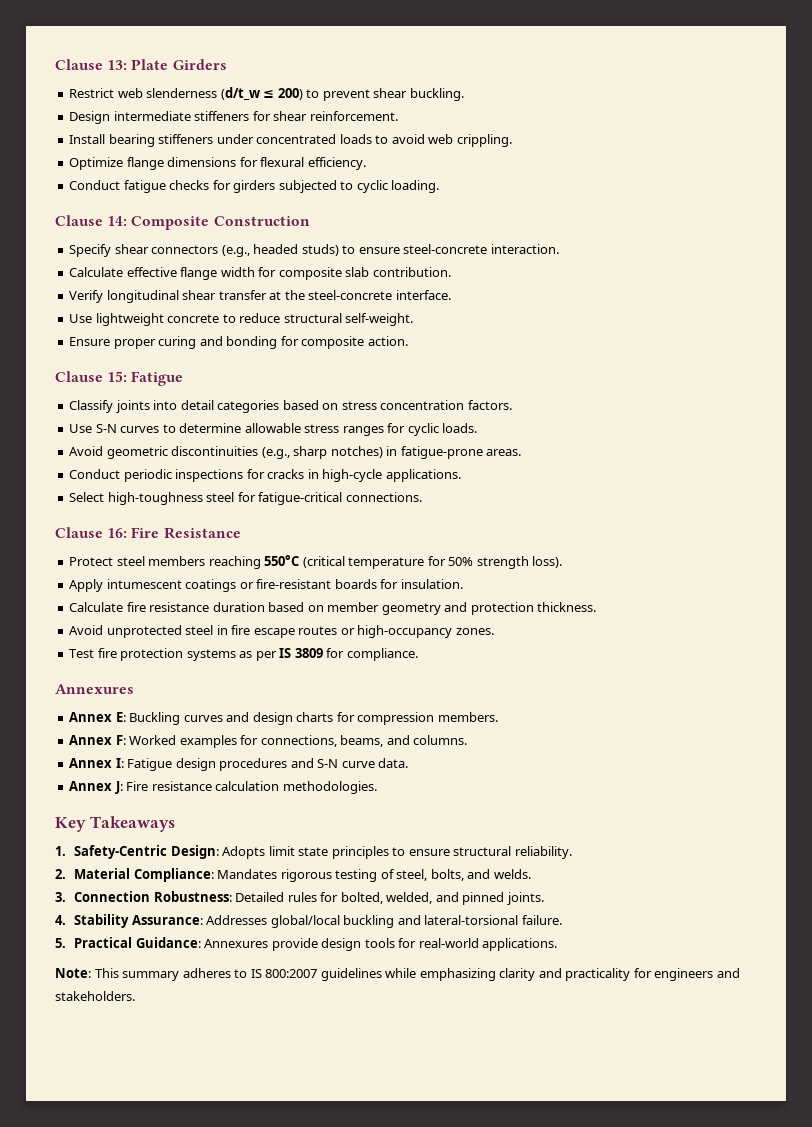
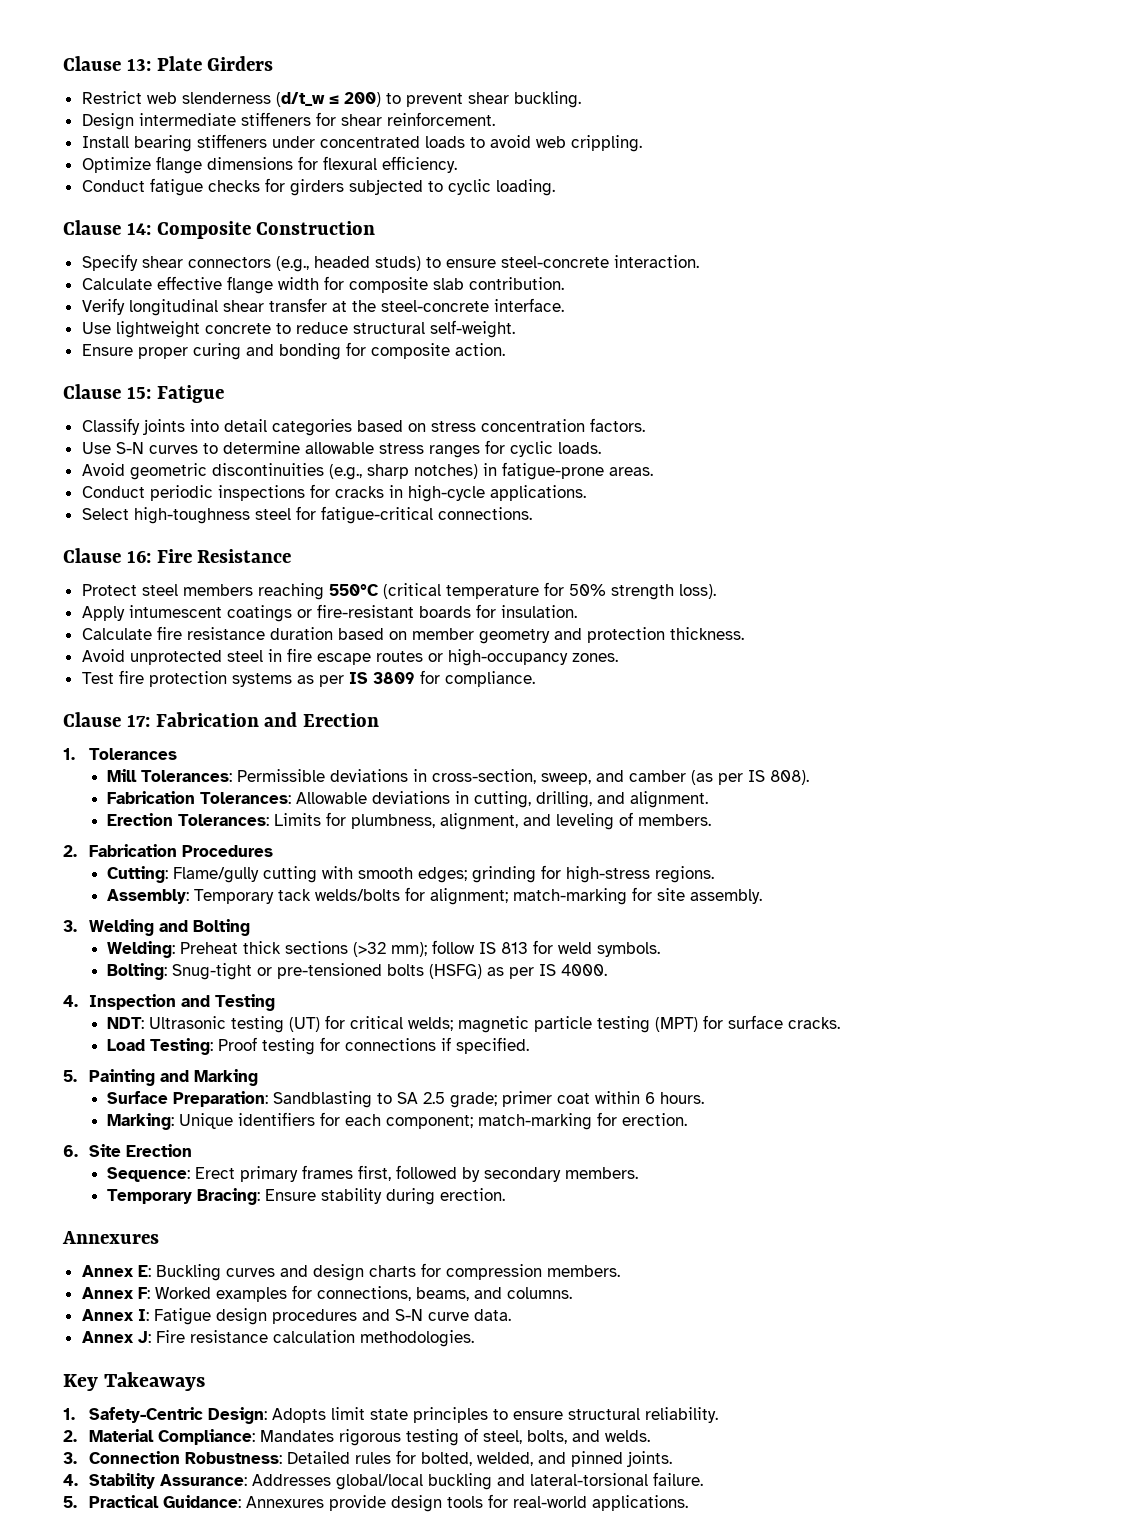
+ Clause 17: Fabrication and Erection
+ 1. Tolerances
+ Mill Tolerances: Permissible deviations in cross-section, sweep, and camber (as per IS 808).
+ Fabrication Tolerances: Allowable deviations in cutting, drilling, and alignment.
+ Erection Tolerances: Limits for plumbness, alignment, and leveling of members.
+ 2. Fabrication Procedures
+ Cutting: Flame/gully cutting with smooth edges; grinding for high-stress regions.
+ Assembly: Temporary tack welds/bolts for alignment; match-marking for site assembly.
+ 3. Welding and Bolting
+ Welding: Preheat thick sections (>32 mm); follow IS 813 for weld symbols.
+ Bolting: Snug-tight or pre-tensioned bolts (HSFG) as per IS 4000.
+ 4. Inspection and Testing
+ NDT: Ultrasonic testing (UT) for critical welds; magnetic particle testing (MPT) for surface cracks.
+ Load Testing: Proof testing for connections if specified.
+ 5. Painting and Marking
+ Surface Preparation: Sandblasting to SA 2.5 grade; primer coat within 6 hours.
+ Marking: Unique identifiers for each component; match-marking for erection.
+ 6. Site Erection
+ Sequence: Erect primary frames first, followed by secondary members.
+ Temporary Bracing: Ensure stability during erection.
- Note: This summary adheres to IS 800:2007 guidelines while emphasizing clarity and practicality for engineers and stakeholders.

